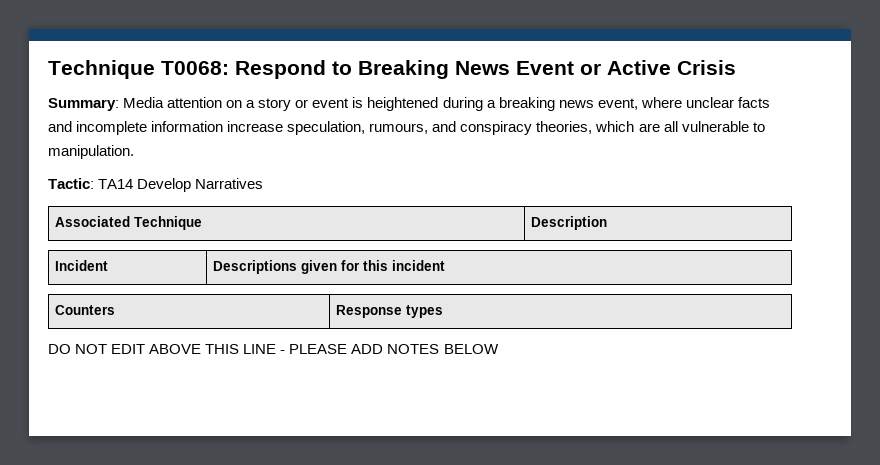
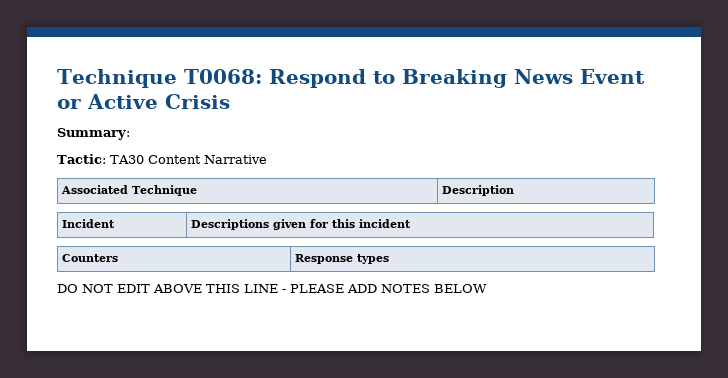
- Summary: Media attention on a story or event is heightened during a breaking news event, where unclear facts and incomplete information increase speculation, rumours, and conspiracy theories, which are all vulnerable to manipulation.
- Tactic: TA14 Develop Narratives
+ Summary:
+ Tactic: TA30 Content Narrative

